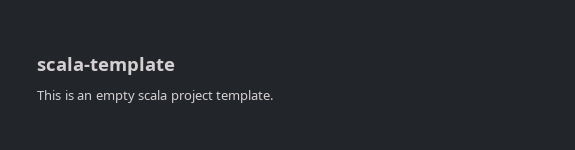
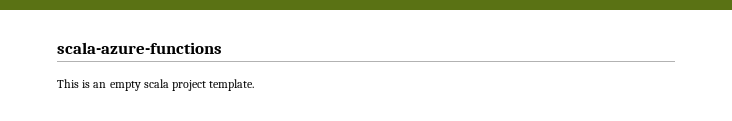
- scala-template
+ scala-azure-functions

